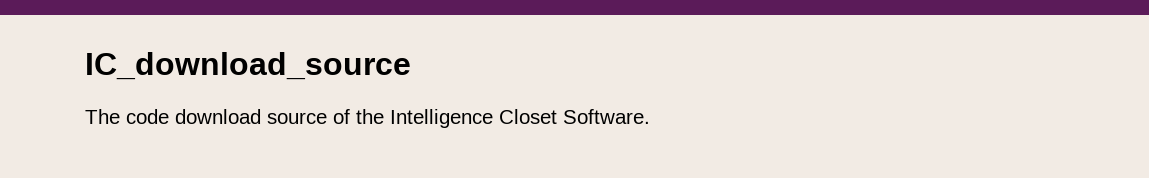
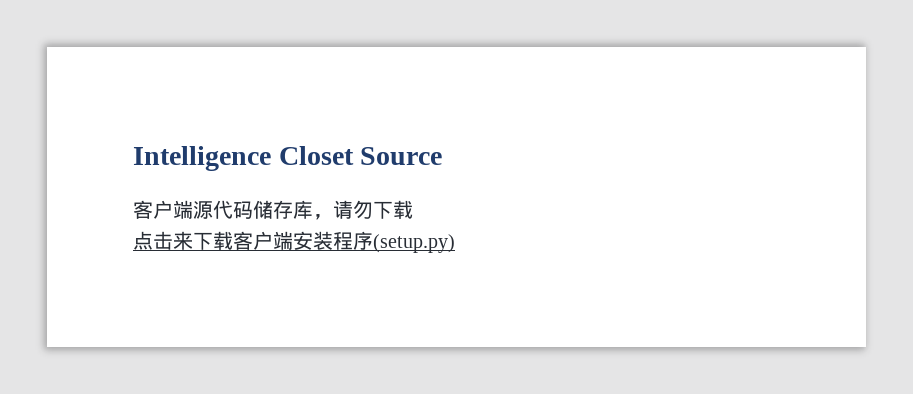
- IC_download_source
- The code download source of the Intelligence Closet Software.
+ Intelligence Closet Source
+ 客户端源代码储存库，请勿下载
+ 点击来下载客户端安装程序(setup.py)

